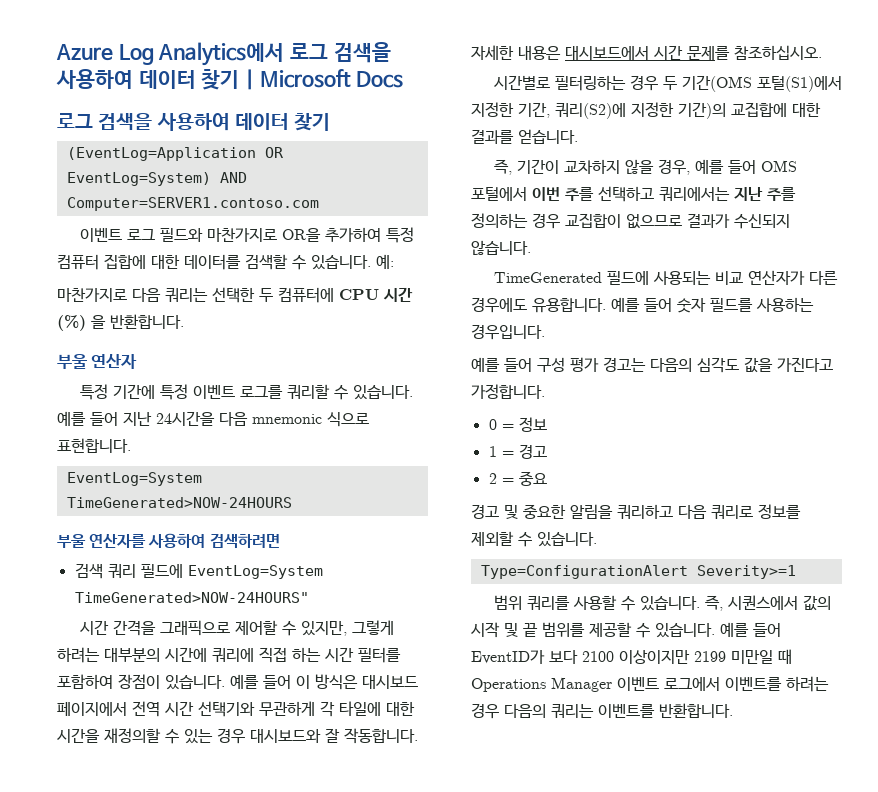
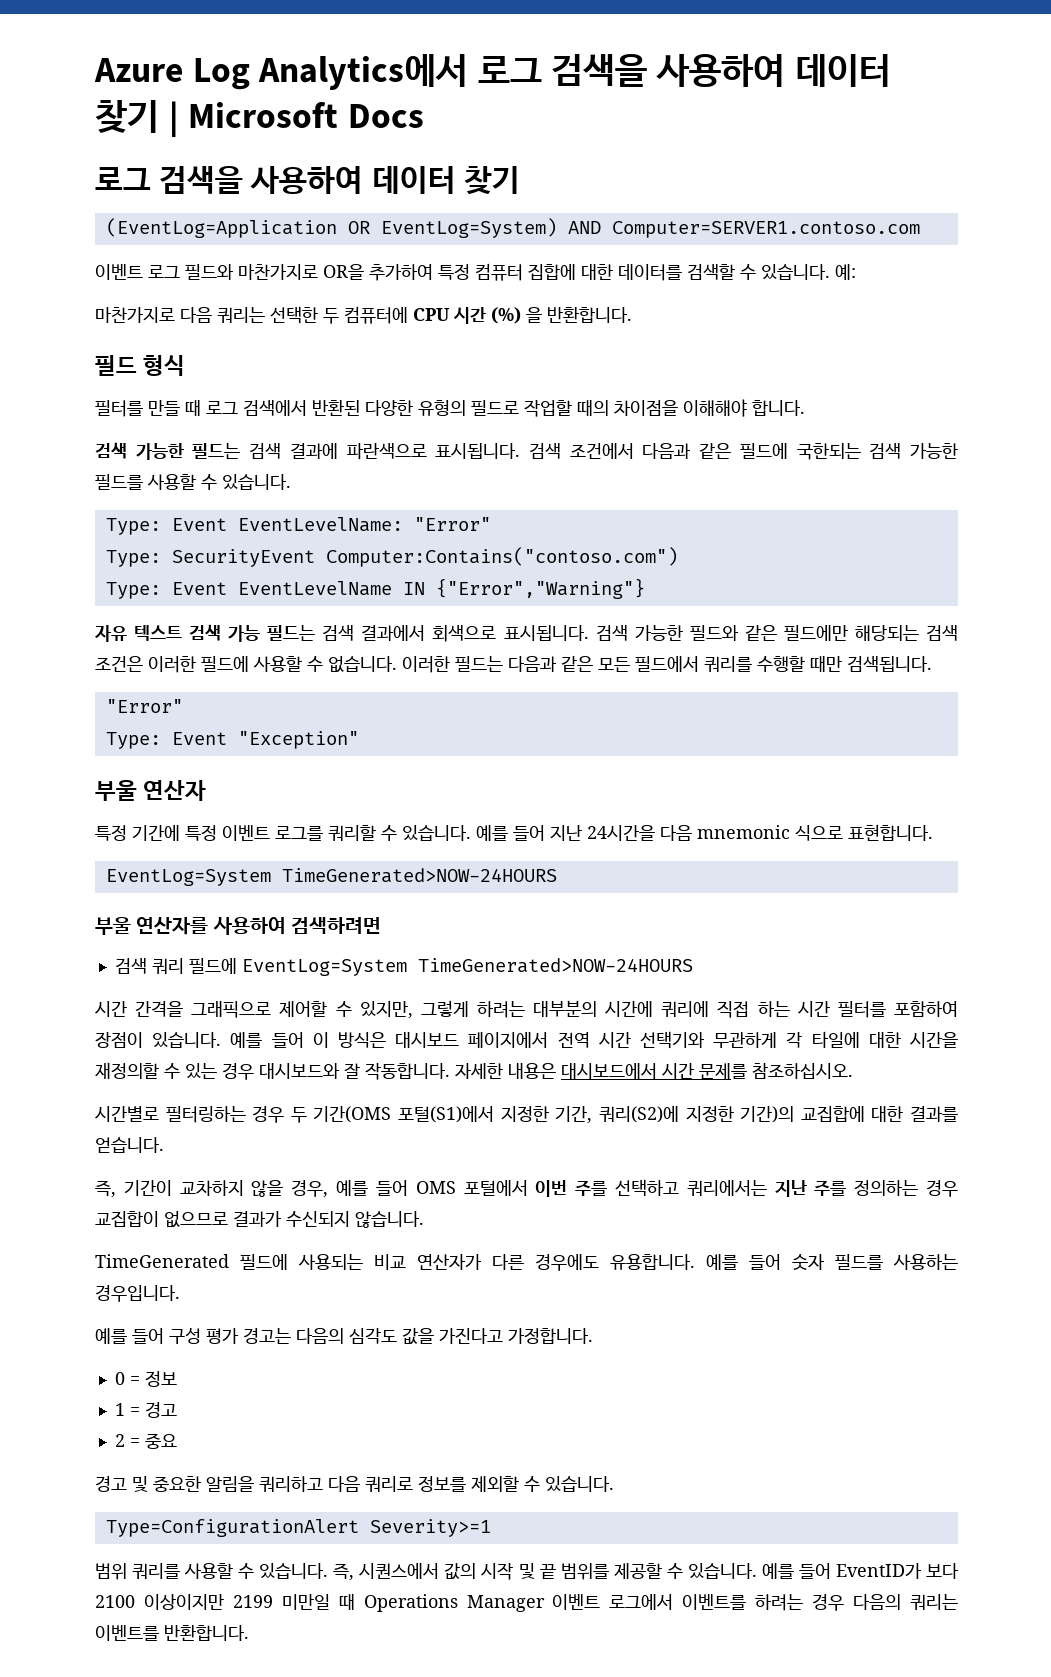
+ 필드 형식
+ 필터를 만들 때 로그 검색에서 반환된 다양한 유형의 필드로 작업할 때의 차이점을 이해해야 합니다.
+ 검색 가능한 필드는 검색 결과에 파란색으로 표시됩니다. 검색 조건에서 다음과 같은 필드에 국한되는 검색 가능한 필드를 사용할 수 있습니다.
+ Type: Event EventLevelName: "Error"
+ Type: SecurityEvent Computer:Contains("contoso.com")
+ Type: Event EventLevelName IN {"Error","Warning"}
+ 자유 텍스트 검색 가능 필드는 검색 결과에서 회색으로 표시됩니다. 검색 가능한 필드와 같은 필드에만 해당되는 검색 조건은 이러한 필드에 사용할 수 없습니다. 이러한 필드는 다음과 같은 모든 필드에서 쿼리를 수행할 때만 검색됩니다.
+ "Error"
+ Type: Event "Exception"
- 검색 쿼리 필드에 EventLog=System TimeGenerated>NOW-24HOURS"
+ 검색 쿼리 필드에 EventLog=System TimeGenerated>NOW-24HOURS

